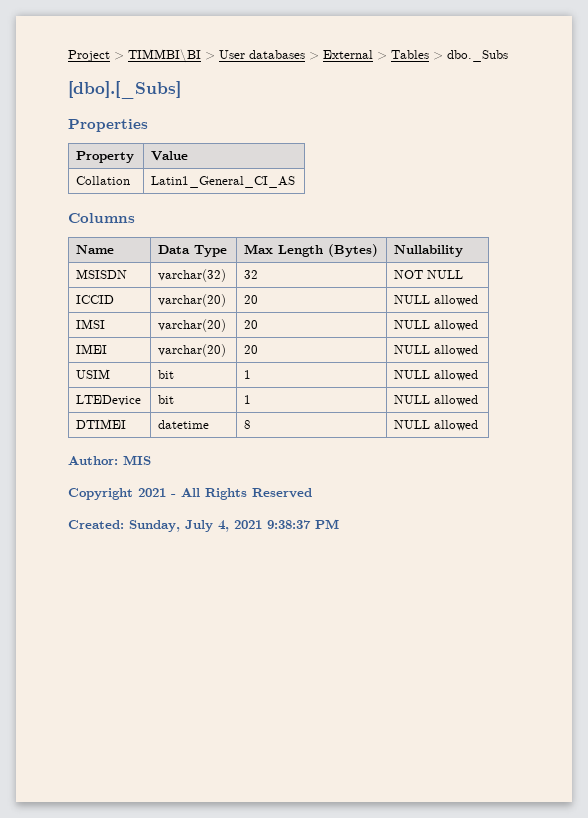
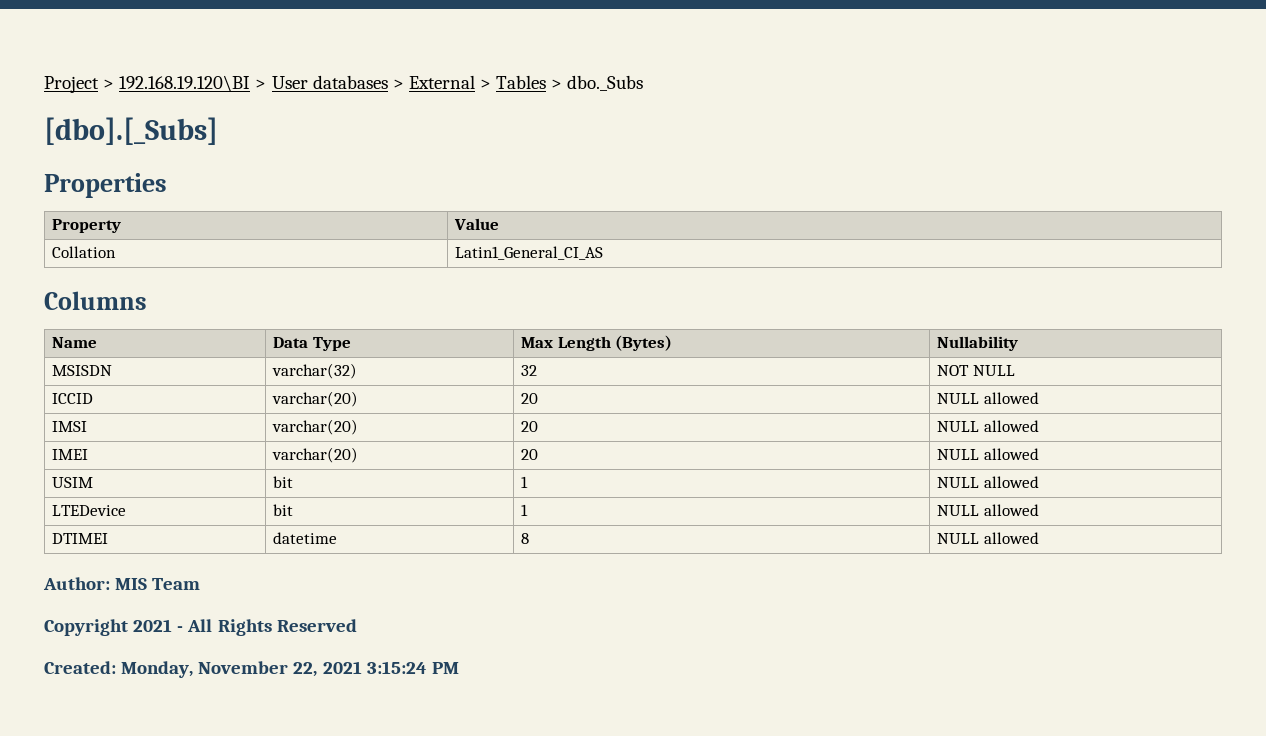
- Project > TIMMBI\BI > User databases > External > Tables > dbo._Subs
+ Project > 192.168.19.120\BI > User databases > External > Tables > dbo._Subs
- Author: MIS
+ Author: MIS Team
- Created: Sunday, July 4, 2021 9:38:37 PM
+ Created: Monday, November 22, 2021 3:15:24 PM

